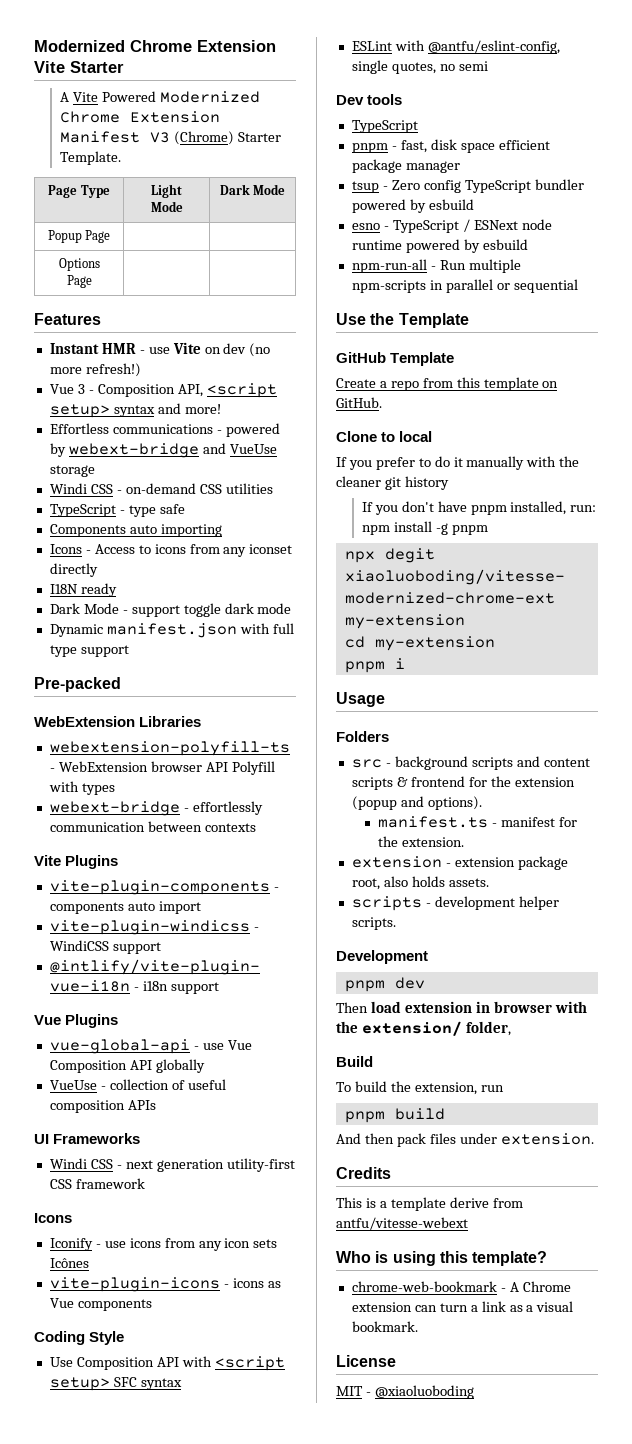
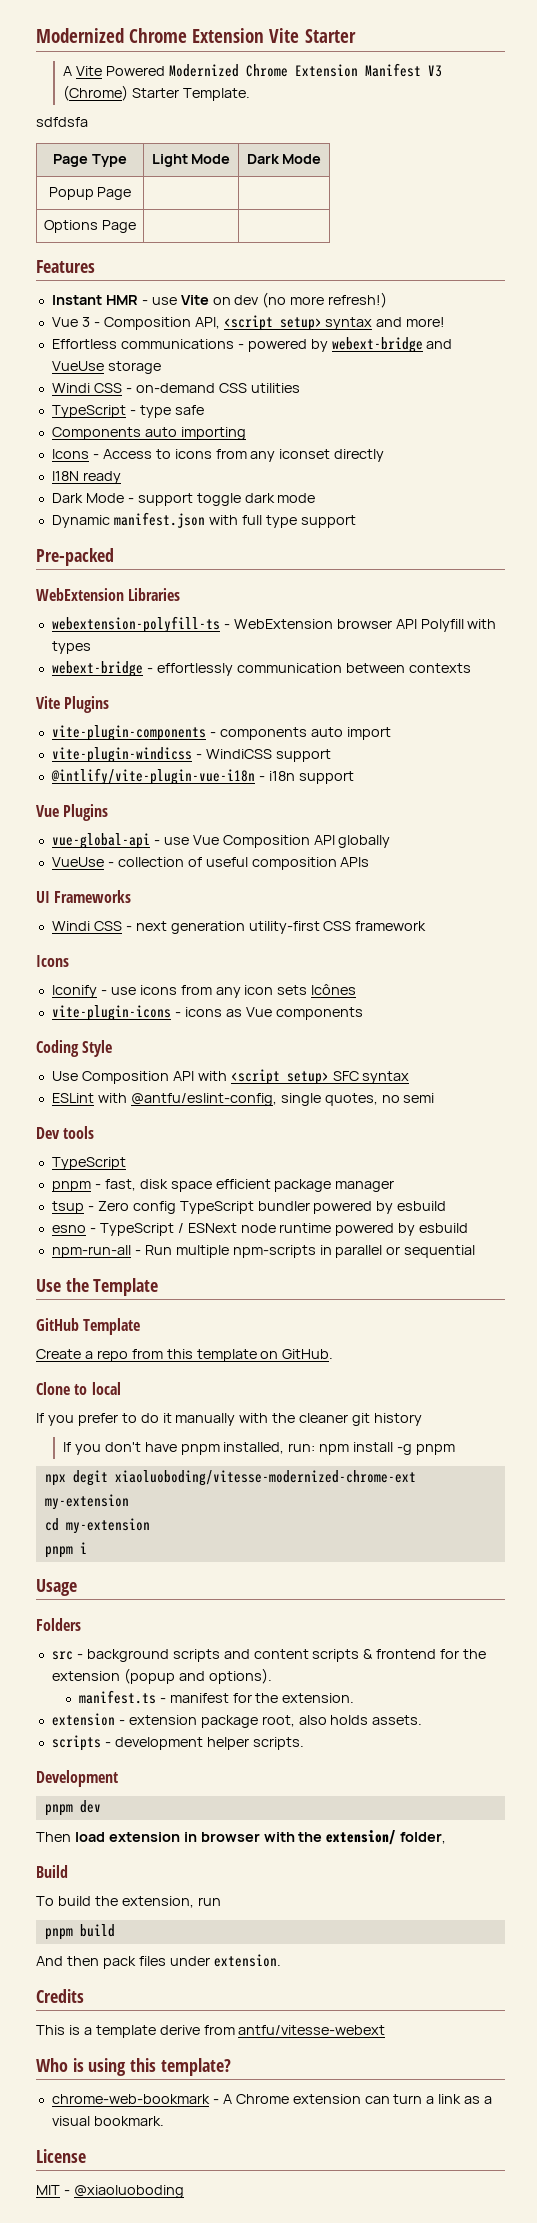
+ sdfdsfa

